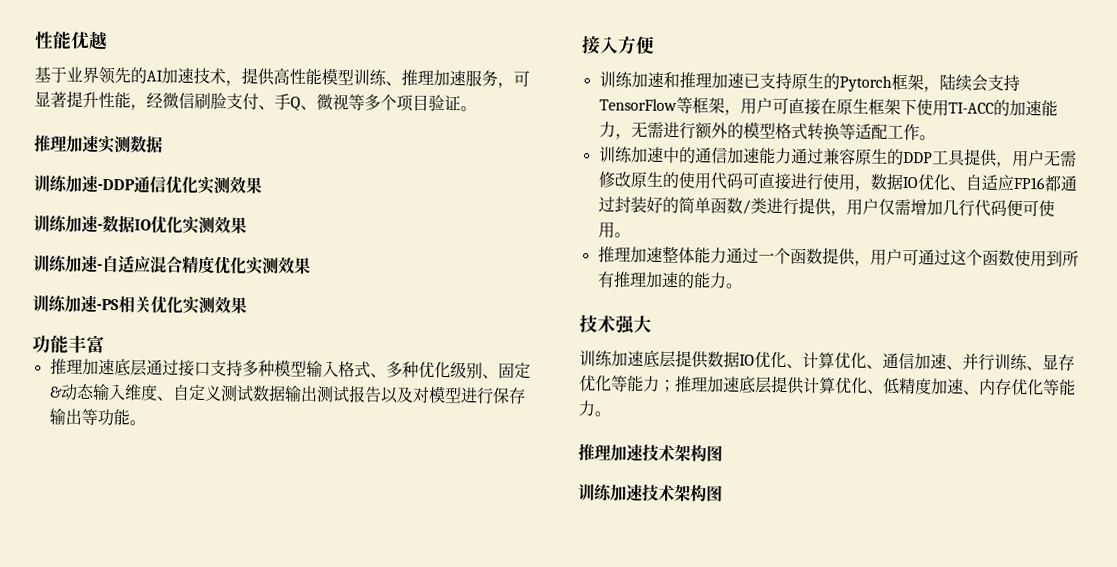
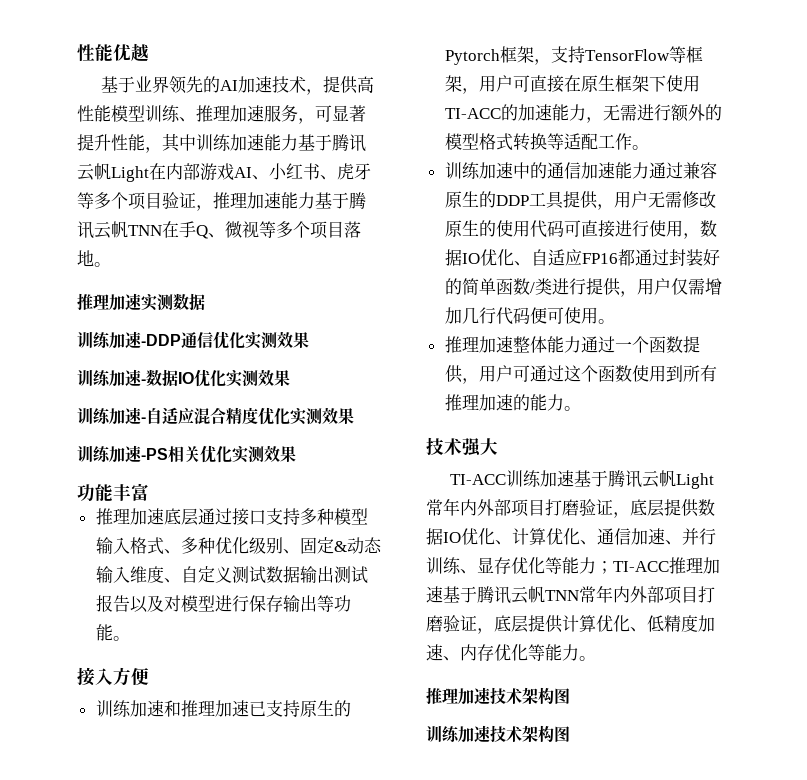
- 基于业界领先的AI加速技术，提供高性能模型训练、推理加速服务，可显著提升性能，经微信刷脸支付、手Q、微视等多个项目验证。
+ 基于业界领先的AI加速技术，提供高性能模型训练、推理加速服务，可显著提升性能，其中训练加速能力基于腾讯云帆Light在内部游戏AI、小红书、虎牙等多个项目验证，推理加速能力基于腾讯云帆TNN在手Q、微视等多个项目落地。
- 训练加速和推理加速已支持原生的Pytorch框架，陆续会支持TensorFlow等框架，用户可直接在原生框架下使用TI-ACC的加速能力，无需进行额外的模型格式转换等适配工作。
+ 训练加速和推理加速已支持原生的Pytorch框架，支持TensorFlow等框架，用户可直接在原生框架下使用TI-ACC的加速能力，无需进行额外的模型格式转换等适配工作。
- 训练加速底层提供数据IO优化、计算优化、通信加速、并行训练、显存优化等能力；推理加速底层提供计算优化、低精度加速、内存优化等能力。
+ TI-ACC训练加速基于腾讯云帆Light常年内外部项目打磨验证，底层提供数据IO优化、计算优化、通信加速、并行训练、显存优化等能力；TI-ACC推理加速基于腾讯云帆TNN常年内外部项目打磨验证，底层提供计算优化、低精度加速、内存优化等能力。

